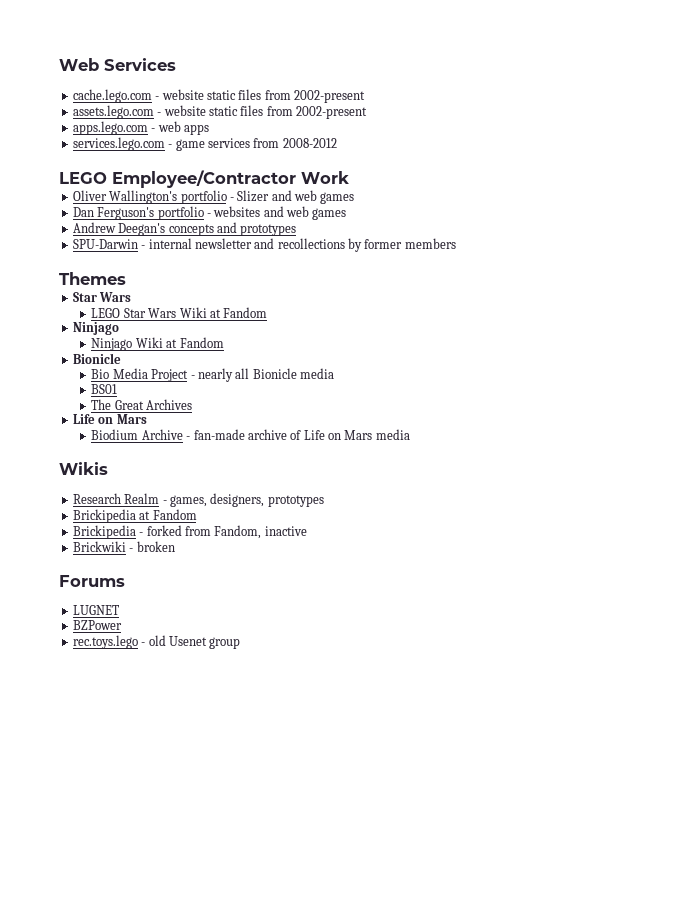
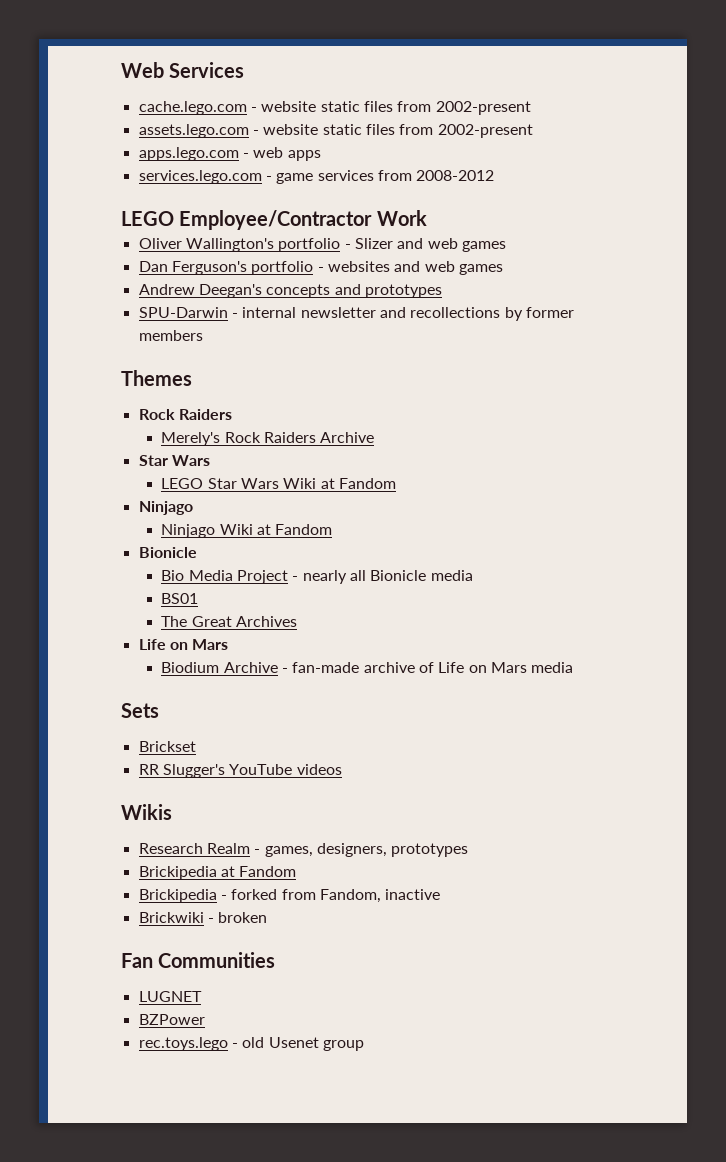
  Themes
+ Rock Raiders
+ Merely's Rock Raiders Archive
+ Sets
+ Brickset
+ RR Slugger's YouTube videos
- Forums
+ Fan Communities

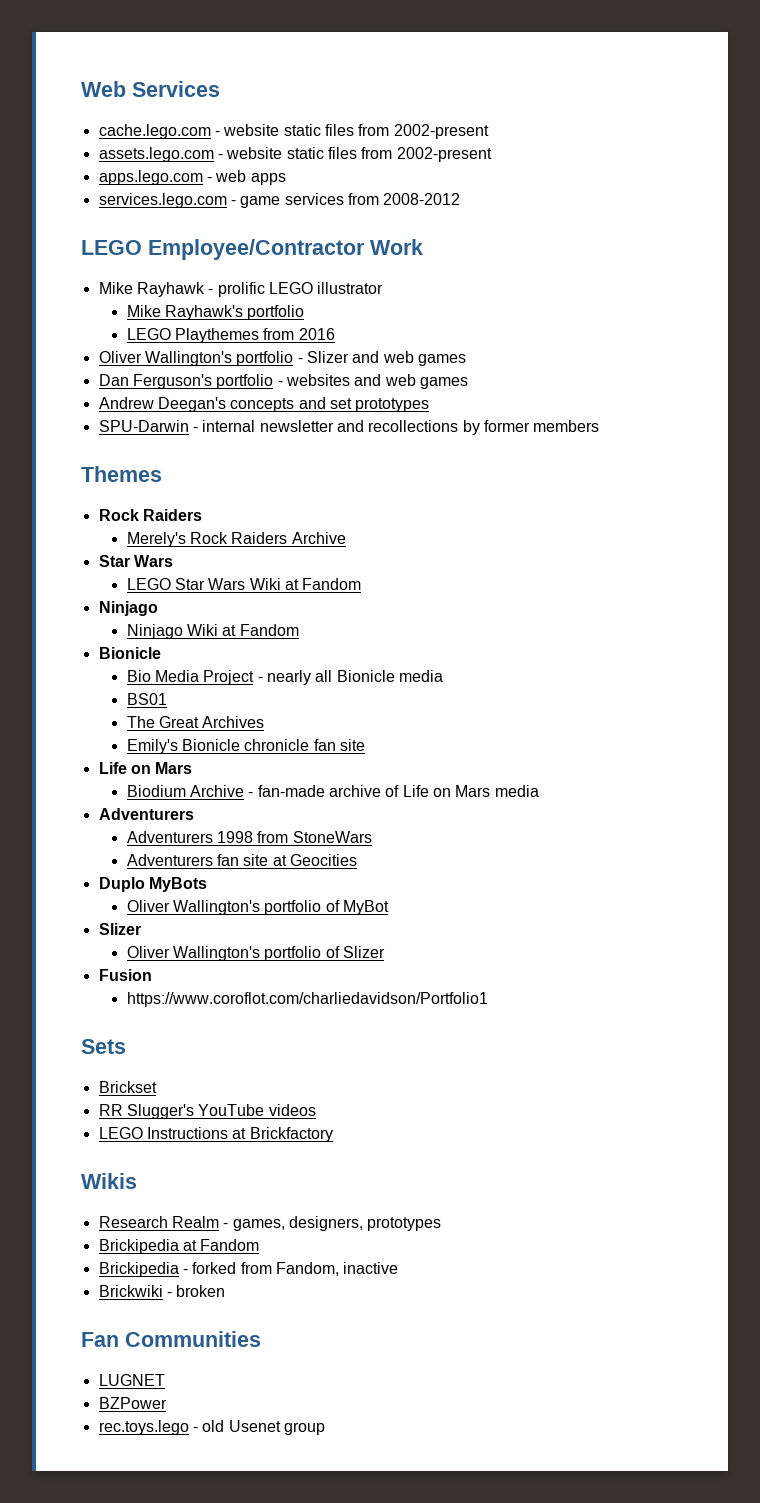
+ Mike Rayhawk - prolific LEGO illustrator
+ Mike Rayhawk's portfolio
+ LEGO Playthemes from 2016
- Andrew Deegan's concepts and prototypes
+ Andrew Deegan's concepts and set prototypes
+ Emily's Bionicle chronicle fan site
  Biodium Archive - fan-made archive of Life on Mars media
+ Adventurers
+ Adventurers 1998 from StoneWars
+ Adventurers fan site at Geocities
+ Duplo MyBots
+ Oliver Wallington's portfolio of MyBot
+ Slizer
+ Oliver Wallington's portfolio of Slizer
+ Fusion
+ https://www.coroflot.com/charliedavidson/Portfolio1
+ LEGO Instructions at Brickfactory

